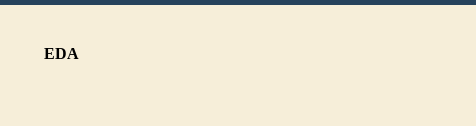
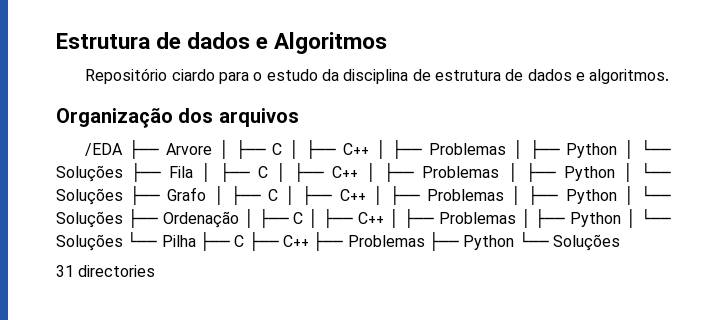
- EDA
+ Estrutura de dados e Algoritmos
+ Repositório ciardo para o estudo da disciplina de estrutura de dados e algoritmos.
+ Organização dos arquivos
+ /EDA ├── Arvore │ ├── C │ ├── C++ │ ├── Problemas │ ├── Python │ └── Soluções ├── Fila │ ├── C │ ├── C++ │ ├── Problemas │ ├── Python │ └── Soluções ├── Grafo │ ├── C │ ├── C++ │ ├── Problemas │ ├── Python │ └── Soluções ├── Ordenação │ ├── C │ ├── C++ │ ├── Problemas │ ├── Python │ └── Soluções └── Pilha ├── C ├── C++ ├── Problemas ├── Python └── Soluções
+ 31 directories

